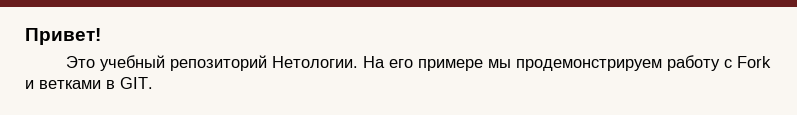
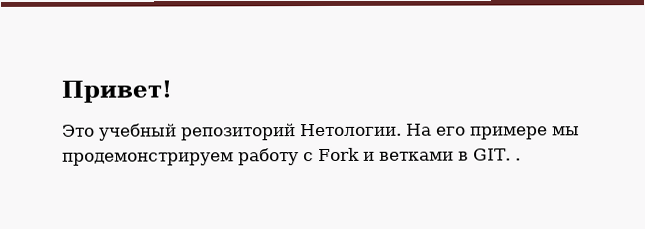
- На его примере мы продемонстрируем работу с Fork и ветками в GIT.
+ На его примере мы продемонстрируем работу с Fork и ветками в GIT. .

